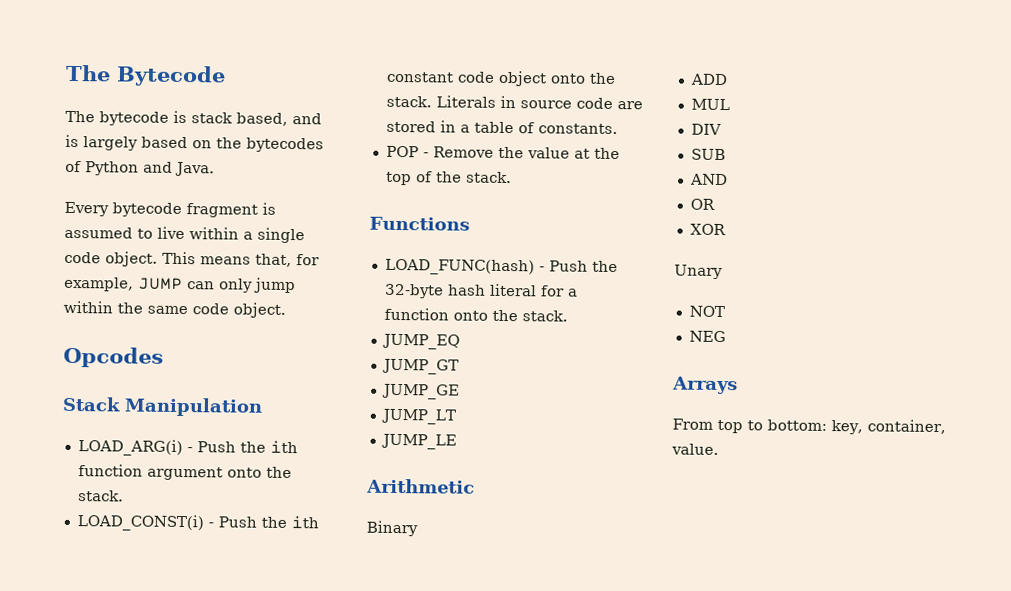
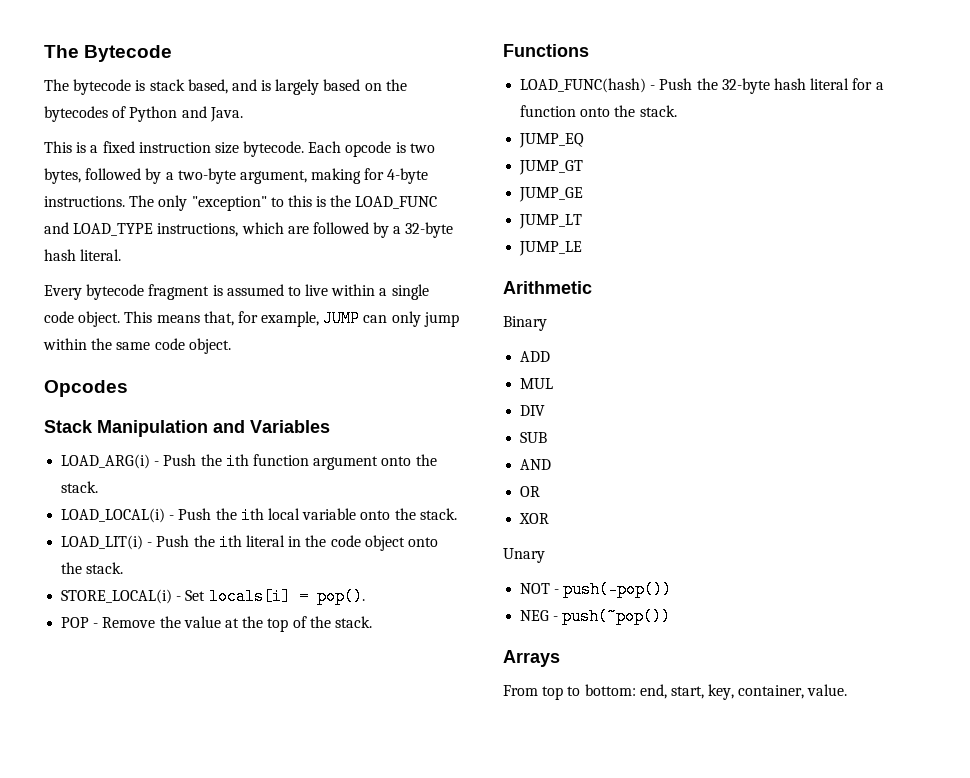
+ This is a fixed instruction size bytecode. Each opcode is two bytes, followed by a two-byte argument, making for 4-byte instructions. The only "exception" to this is the LOAD_FUNC and LOAD_TYPE instructions, which are followed by a 32-byte hash literal.
- Stack Manipulation
+ Stack Manipulation and Variables
- LOAD_CONST(i) - Push the ith constant code object onto the stack. Literals in source code are stored in a table of constants.
+ LOAD_LOCAL(i) - Push the ith local variable onto the stack.
+ LOAD_LIT(i) - Push the ith literal in the code object onto the stack.
+ STORE_LOCAL(i) - Set locals[i] = pop().
- NOT
+ NOT - push(-pop())
- NEG
+ NEG - push(~pop())
- From top to bottom: key, container, value.
+ From top to bottom: end, start, key, container, value.

